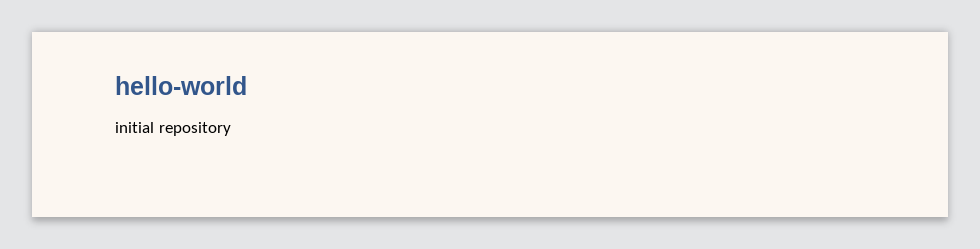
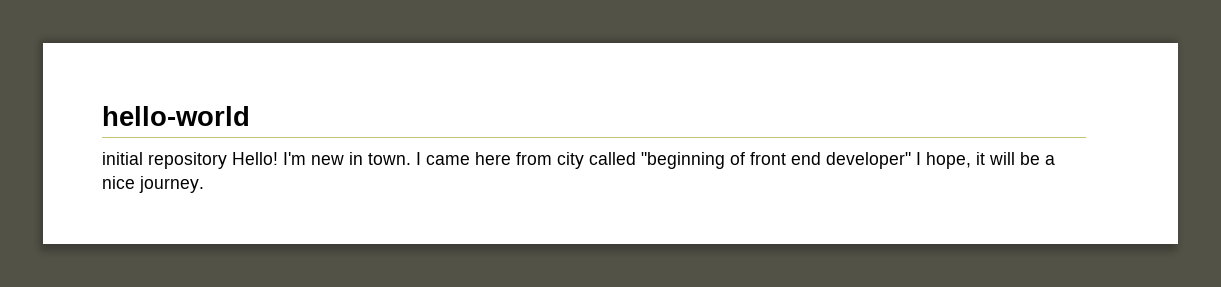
- initial repository
+ initial repository Hello! I'm new in town. I came here from city called "beginning of front end developer" I hope, it will be a nice journey.

